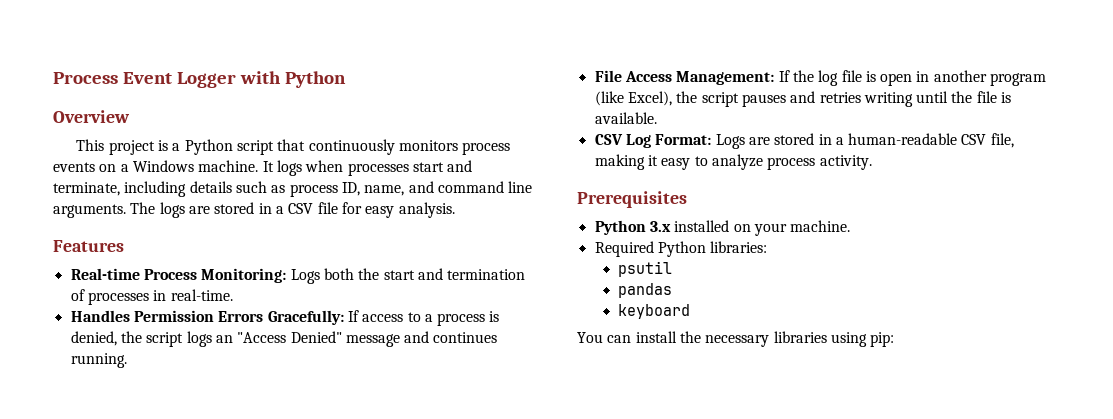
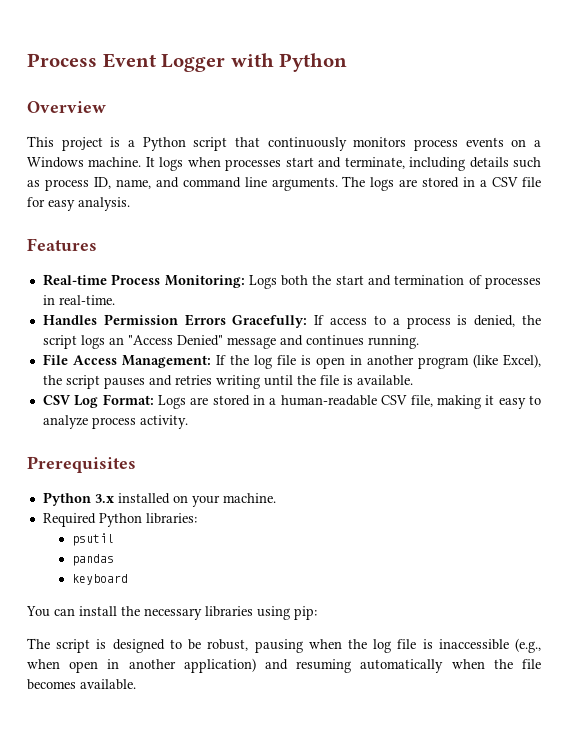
+ The script is designed to be robust, pausing when the log file is inaccessible (e.g., when open in another application) and resuming automatically when the file becomes available.

